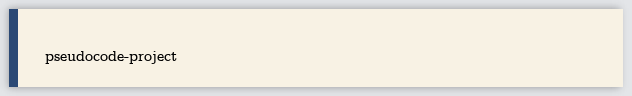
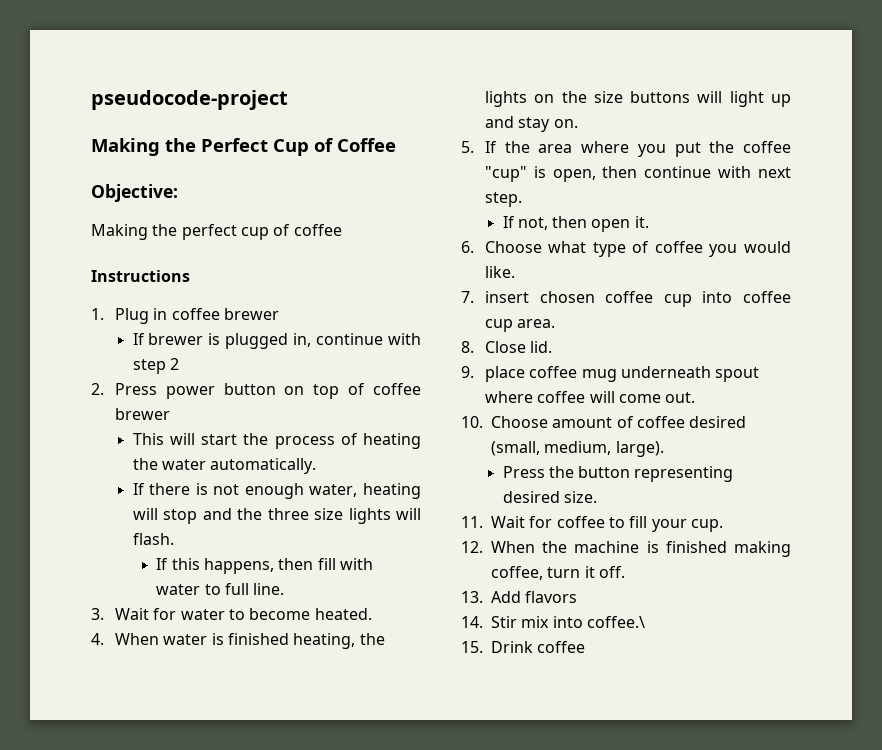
+ Making the Perfect Cup of Coffee
+ Objective:
+ Making the perfect cup of coffee
+ Instructions
+ 1. Plug in coffee brewer
+ If brewer is plugged in, continue with step 2
+ 2. Press power button on top of coffee brewer
+ This will start the process of heating the water automatically.
+ If there is not enough water, heating will stop and the three size lights will flash.
+ If this happens, then fill with water to full line.
+ 3. Wait for water to become heated.
+ 4. When water is finished heating, the lights on the size buttons will light up and stay on.
+ 5. If the area where you put the coffee "cup" is open, then continue with next step.
+ If not, then open it.
+ 6. Choose what type of coffee you would like.
+ 7. insert chosen coffee cup into coffee cup area.
+ 8. Close lid.
+ 9. place coffee mug underneath spout where coffee will come out.
+ 10. Choose amount of coffee desired (small, medium, large).
+ Press the button representing desired size.
+ 11. Wait for coffee to fill your cup.
+ 12. When the machine is finished making coffee, turn it off.
+ 13. Add flavors
+ 14. Stir mix into coffee.\
+ 15. Drink coffee

